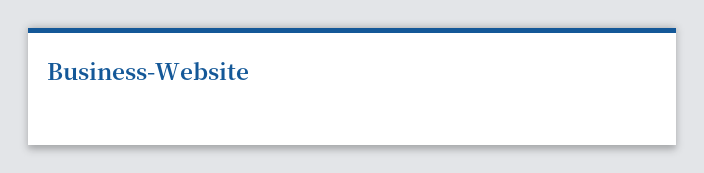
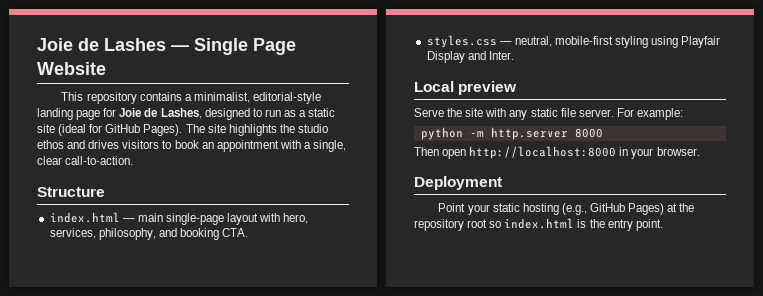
- Business-Website
+ Joie de Lashes — Single Page Website
+ This repository contains a minimalist, editorial-style landing page for Joie de Lashes, designed to run as a static site (ideal for GitHub Pages). The site highlights the studio ethos and drives visitors to book an appointment with a single, clear call-to-action.
+ Structure
+ index.html — main single-page layout with hero, services, philosophy, and booking CTA.
+ styles.css — neutral, mobile-first styling using Playfair Display and Inter.
+ Local preview
+ Serve the site with any static file server. For example:
+ python -m http.server 8000
+ Then open http://localhost:8000 in your browser.
+ Deployment
+ Point your static hosting (e.g., GitHub Pages) at the repository root so index.html is the entry point.

